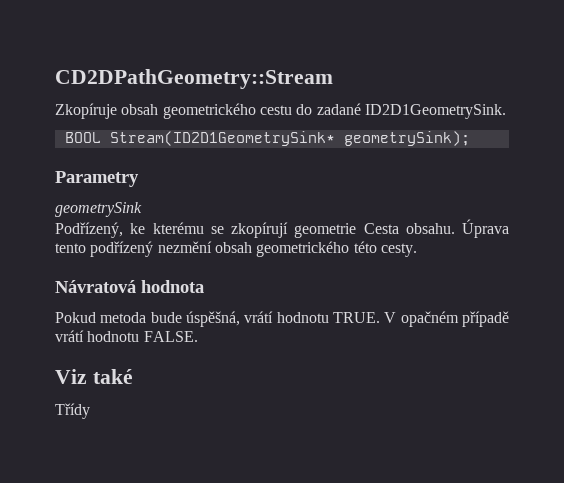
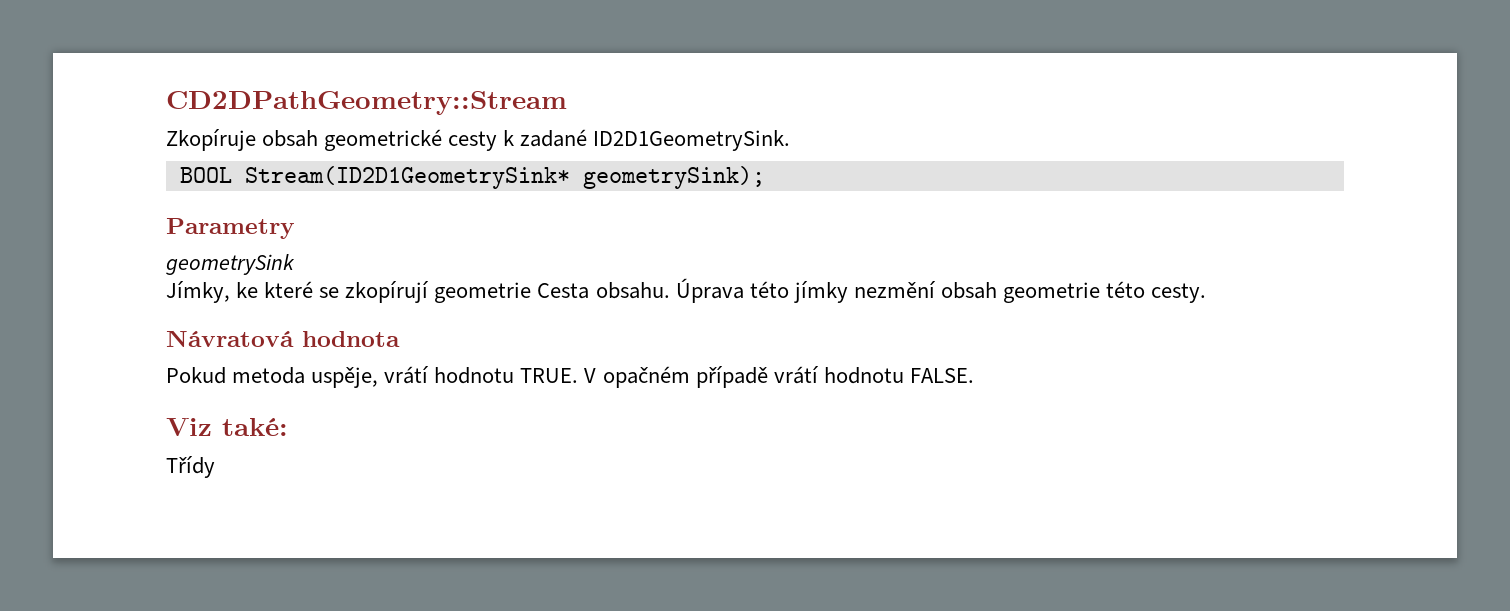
- Zkopíruje obsah geometrického cestu do zadané ID2D1GeometrySink.
+ Zkopíruje obsah geometrické cesty k zadané ID2D1GeometrySink.
- Podřízený, ke kterému se zkopírují geometrie Cesta obsahu.
+ Jímky, ke které se zkopírují geometrie Cesta obsahu.
- Úprava tento podřízený nezmění obsah geometrického této cesty.
+ Úprava této jímky nezmění obsah geometrie této cesty.
- Pokud metoda bude úspěšná, vrátí hodnotu TRUE.
+ Pokud metoda uspěje, vrátí hodnotu TRUE.
- Viz také
+ Viz také:

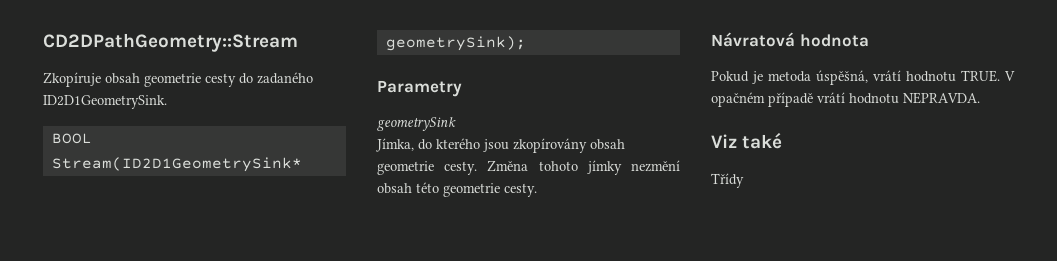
- Zkopíruje obsah geometrické cesty k zadané ID2D1GeometrySink.
+ Zkopíruje obsah geometrie cesty do zadaného ID2D1GeometrySink.
- Jímky, ke které se zkopírují geometrie Cesta obsahu. Úprava této jímky nezmění obsah geometrie této cesty.
+ Jímka, do kterého jsou zkopírovány obsah geometrie cesty. Změna tohoto jímky nezmění obsah této geometrie cesty.
- Pokud metoda uspěje, vrátí hodnotu TRUE.
+ Pokud je metoda úspěšná, vrátí hodnotu TRUE.
- V opačném případě vrátí hodnotu FALSE.
+ V opačném případě vrátí hodnotu NEPRAVDA.
- Viz také:
+ Viz také

